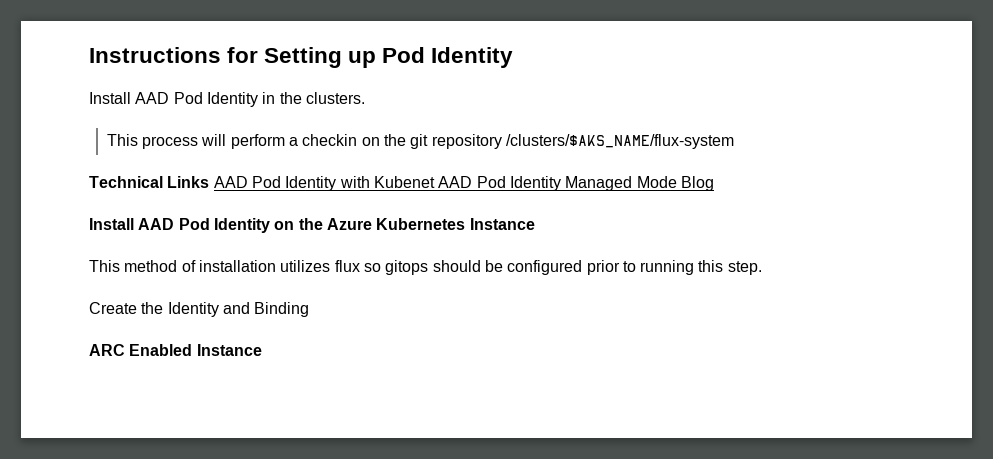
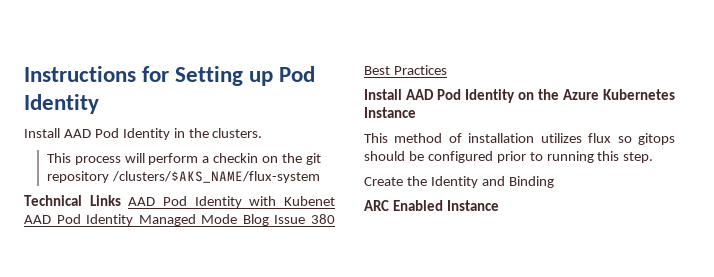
- Technical Links AAD Pod Identity with Kubenet AAD Pod Identity Managed Mode Blog
+ Technical Links AAD Pod Identity with Kubenet AAD Pod Identity Managed Mode Blog Issue 380 Best Practices

